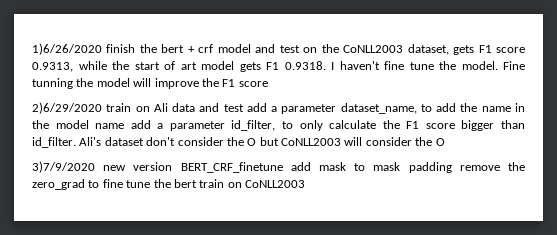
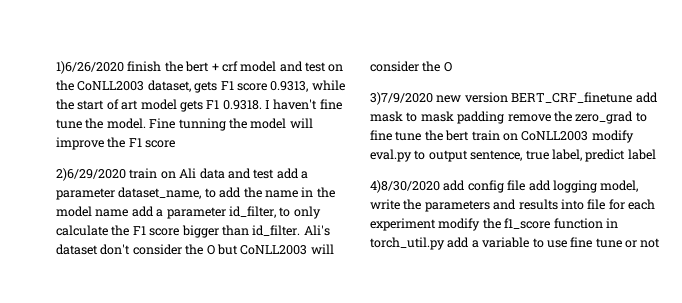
- 3)7/9/2020 new version BERT_CRF_finetune add mask to mask padding remove the zero_grad to fine tune the bert train on CoNLL2003
+ 3)7/9/2020 new version BERT_CRF_finetune add mask to mask padding remove the zero_grad to fine tune the bert train on CoNLL2003 modify eval.py to output sentence, true label, predict label
+ 4)8/30/2020 add config file add logging model, write the parameters and results into file for each experiment modify the f1_score function in torch_util.py add a variable to use fine tune or not

